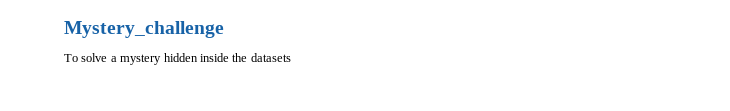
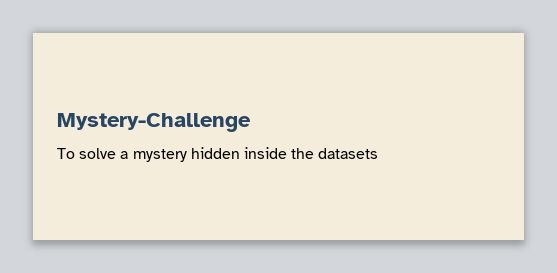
- Mystery_challenge
+ Mystery-Challenge

